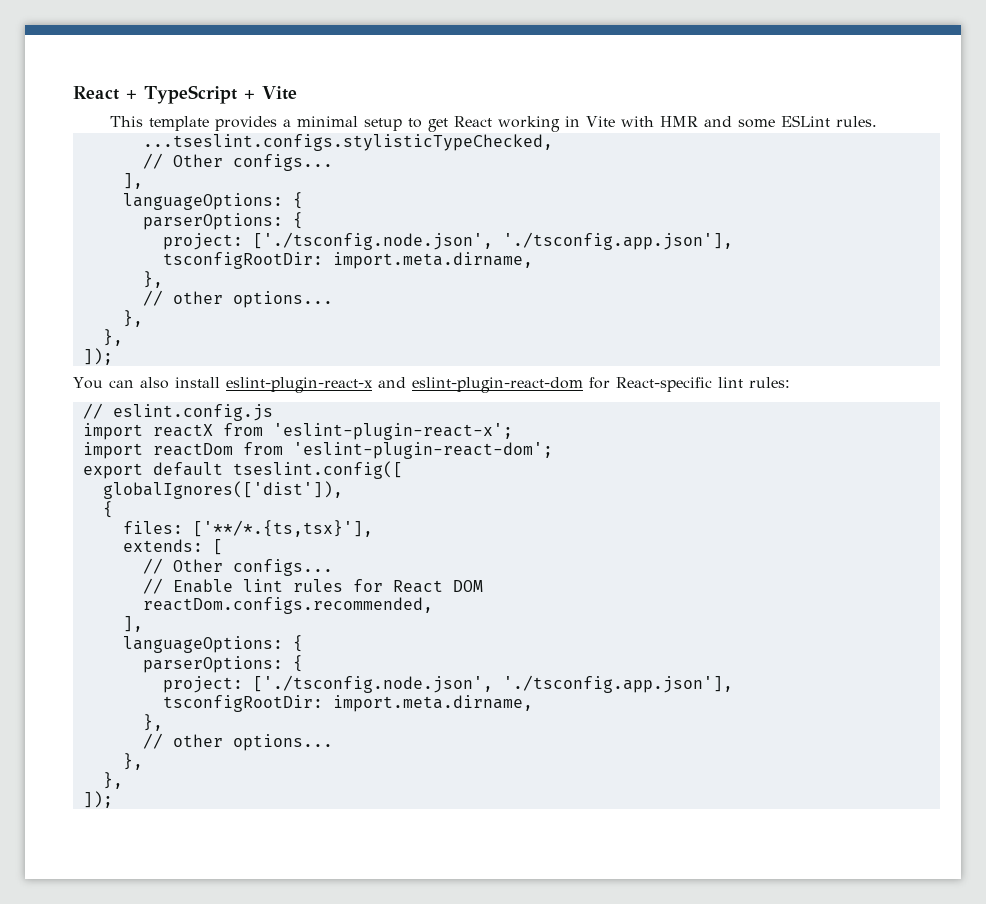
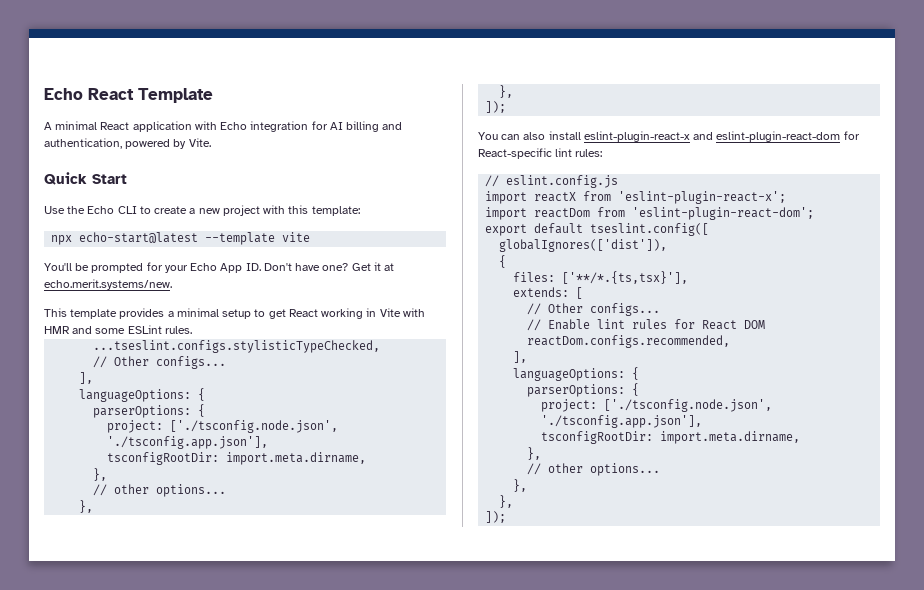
- React + TypeScript + Vite
+ Echo React Template
+ A minimal React application with Echo integration for AI billing and authentication, powered by Vite.
+ Quick Start
+ Use the Echo CLI to create a new project with this template:
+ npx echo-start@latest --template vite
+ You'll be prompted for your Echo App ID. Don't have one? Get it at echo.merit.systems/new.

